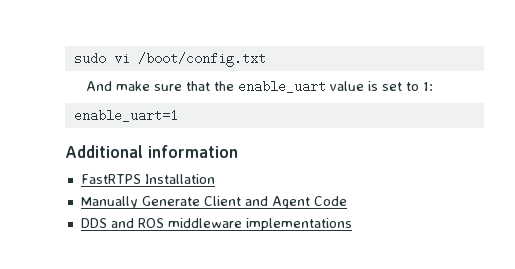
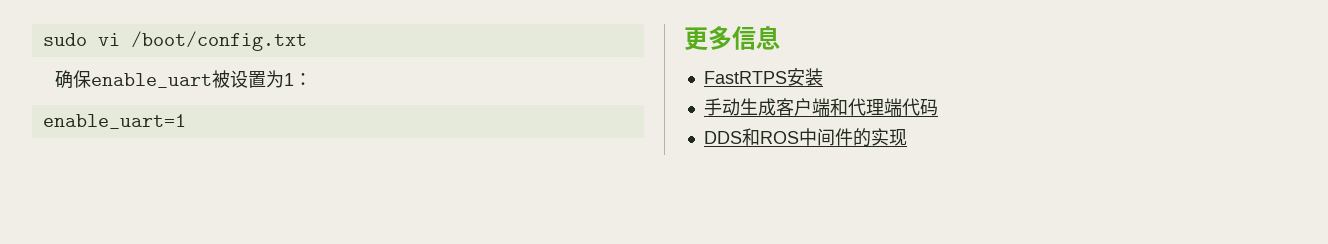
- And make sure that the enable_uart value is set to 1:
+ 确保enable_uart被设置为1：
- Additional information
+ 更多信息
- FastRTPS Installation
- Manually Generate Client and Agent Code
- DDS and ROS middleware implementations
+ FastRTPS安装
+ 手动生成客户端和代理端代码
+ DDS和ROS中间件的实现

